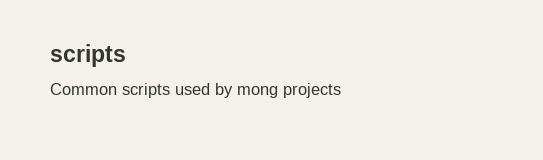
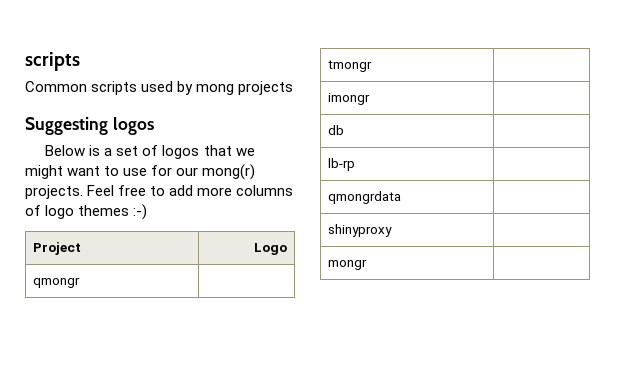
+ Suggesting logos
+ Below is a set of logos that we might want to use for our mong(r) projects. Feel free to add more columns of logo themes :-)
+ Project | Logo
+ qmongr |
+ tmongr |
+ imongr |
+ db |
+ lb-rp |
+ qmongrdata |
+ shinyproxy |
+ mongr |

